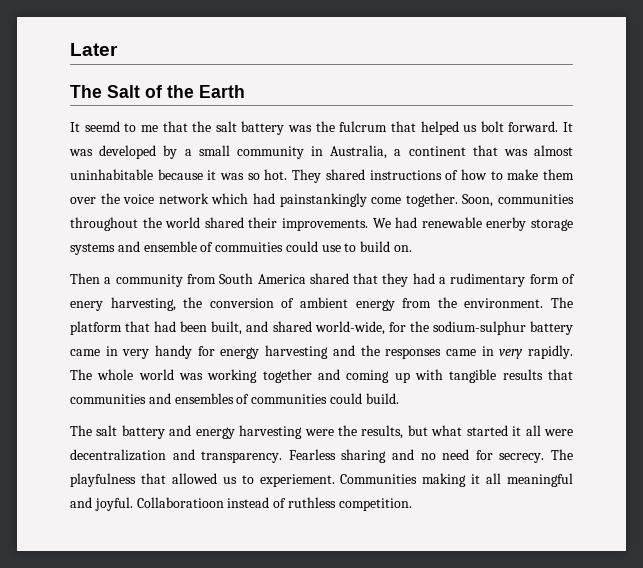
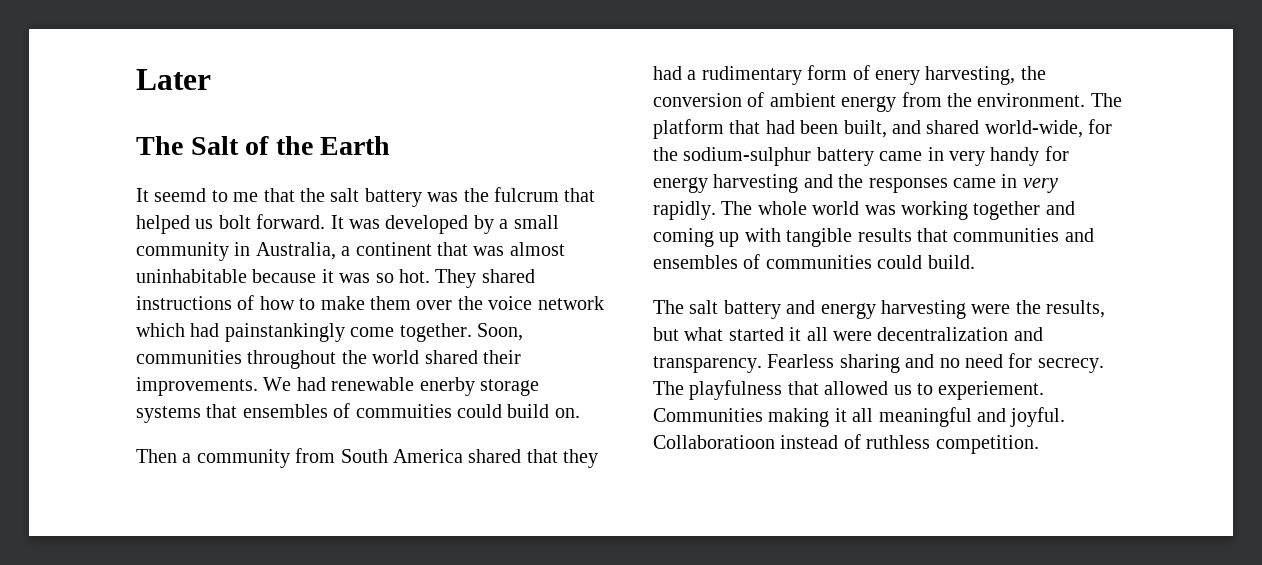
- We had renewable enerby storage systems and ensemble of commuities could use to build on.
+ We had renewable enerby storage systems that ensembles of commuities could build on.

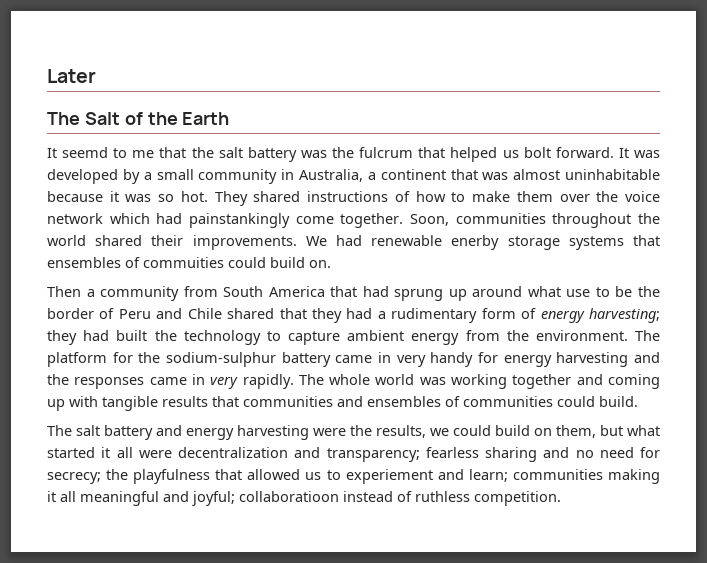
- Then a community from South America shared that they had a rudimentary form of enery harvesting, the conversion of ambient energy from the environment.
+ Then a community from South America that had sprung up around what use to be the border of Peru and Chile shared that they had a rudimentary form of energy harvesting; they had built the technology to capture ambient energy from the environment.
- The platform that had been built, and shared world-wide, for the sodium-sulphur battery came in very handy for energy harvesting and the responses came in very rapidly.
+ The platform for the sodium-sulphur battery came in very handy for energy harvesting and the responses came in very rapidly.
- The salt battery and energy harvesting were the results, but what started it all were decentralization and transparency. Fearless sharing and no need for secrecy. The playfulness that allowed us to experiement. Communities making it all meaningful and joyful. Collaboratioon instead of ruthless competition.
+ The salt battery and energy harvesting were the results, we could build on them, but what started it all were decentralization and transparency; fearless sharing and no need for secrecy; the playfulness that allowed us to experiement and learn; communities making it all meaningful and joyful; collaboratioon instead of ruthless competition.

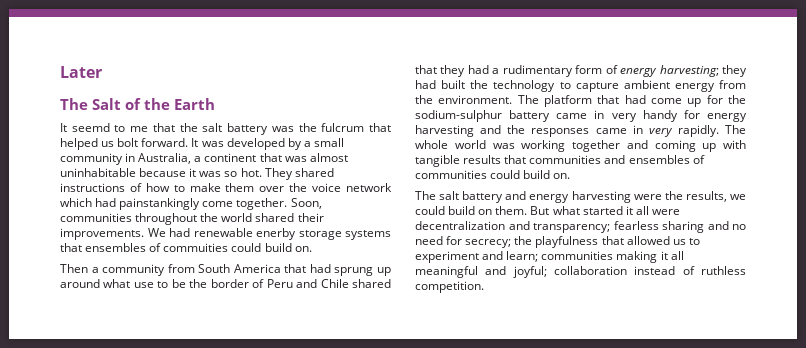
- The platform for the sodium-sulphur battery came in very handy for energy harvesting and the responses came in very rapidly.
+ The platform that had come up for the sodium-sulphur battery came in very handy for energy harvesting and the responses came in very rapidly.
- The whole world was working together and coming up with tangible results that communities and ensembles of communities could build.
+ The whole world was working together and coming up with tangible results that communities and ensembles of communities could build on.
- The salt battery and energy harvesting were the results, we could build on them, but what started it all were decentralization and transparency; fearless sharing and no need for secrecy; the playfulness that allowed us to experiement and learn; communities making it all meaningful and joyful; collaboratioon instead of ruthless competition.
+ The salt battery and energy harvesting were the results, we could build on them. But what started it all were decentralization and transparency; fearless sharing and no need for secrecy; the playfulness that allowed us to experiment and learn; communities making it all meaningful and joyful; collaboration instead of ruthless competition.

